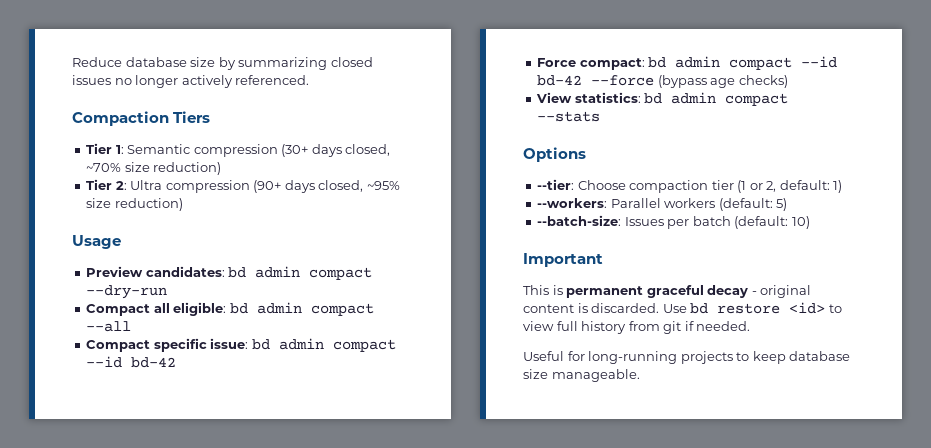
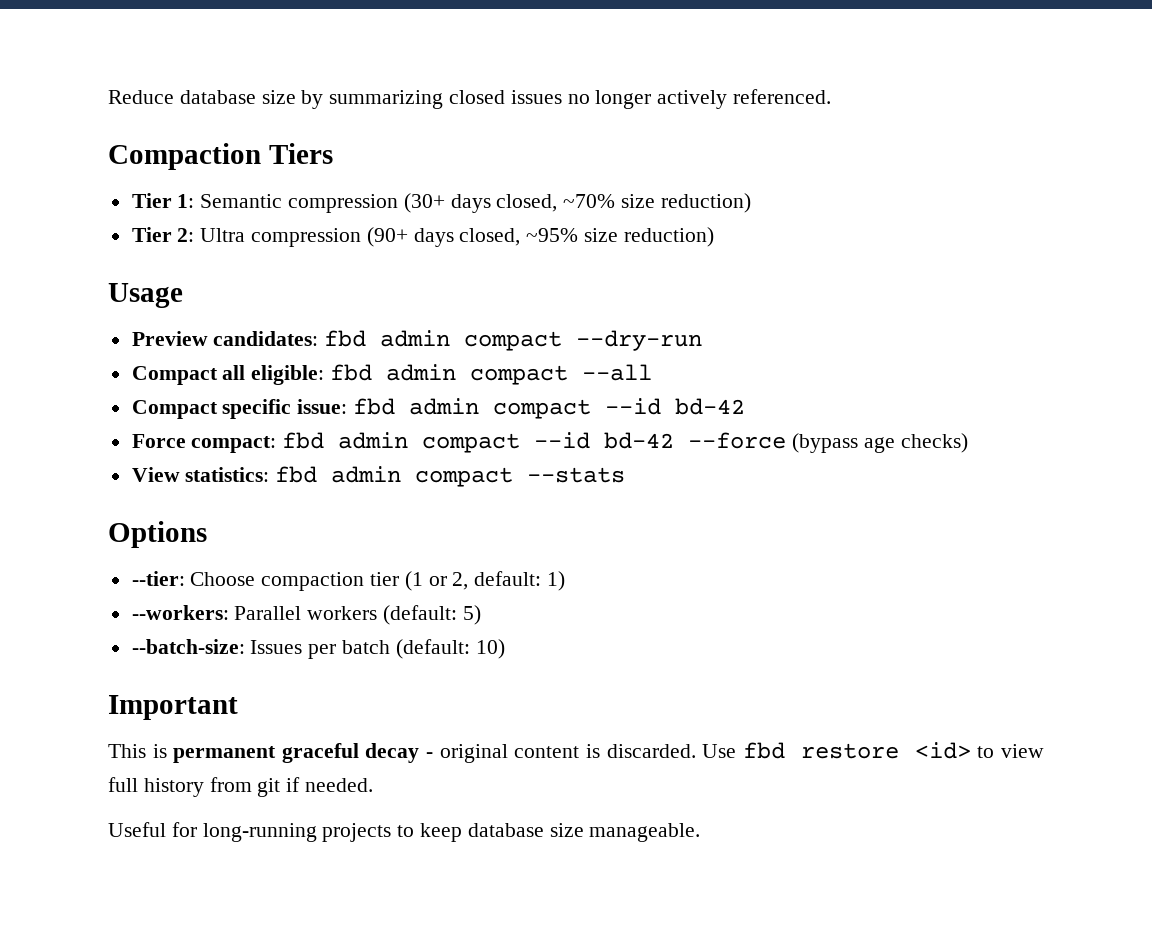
- Preview candidates: bd admin compact --dry-run
+ Preview candidates: fbd admin compact --dry-run
- Compact all eligible: bd admin compact --all
+ Compact all eligible: fbd admin compact --all
- Compact specific issue: bd admin compact --id bd-42
+ Compact specific issue: fbd admin compact --id bd-42
- Force compact: bd admin compact --id bd-42 --force (bypass age checks)
+ Force compact: fbd admin compact --id bd-42 --force (bypass age checks)
- View statistics: bd admin compact --stats
+ View statistics: fbd admin compact --stats
- Use bd restore <id> to view full history from git if needed.
+ Use fbd restore <id> to view full history from git if needed.

